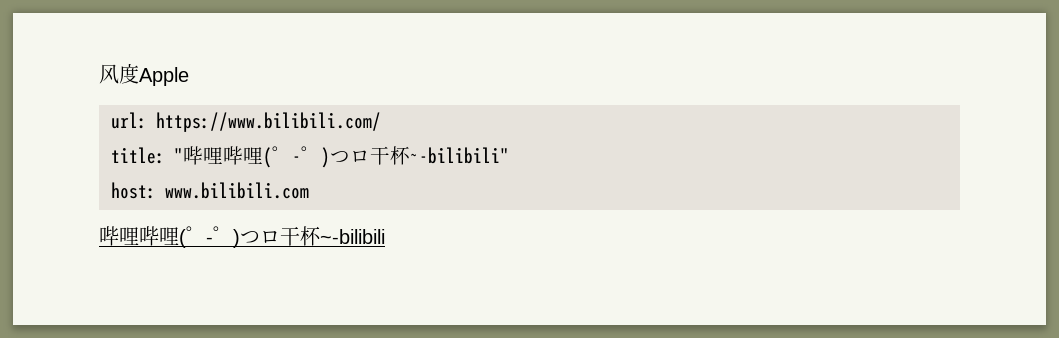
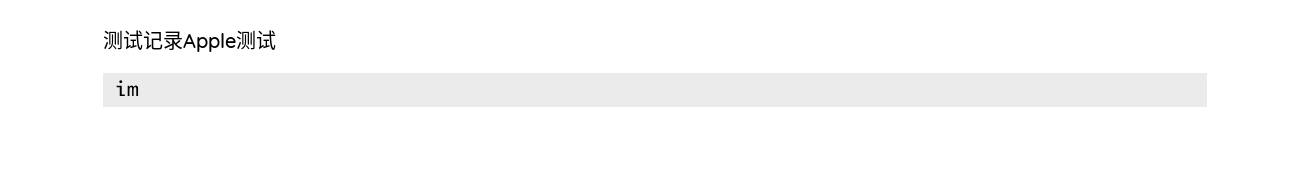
- 风度Apple
- url: https://www.bilibili.com/
- title: "哔哩哔哩(゜-゜)つロ干杯~-bilibili"
- host: www.bilibili.com
- 哔哩哔哩(゜-゜)つロ干杯~-bilibili
+ 测试记录Apple测试
+ im

